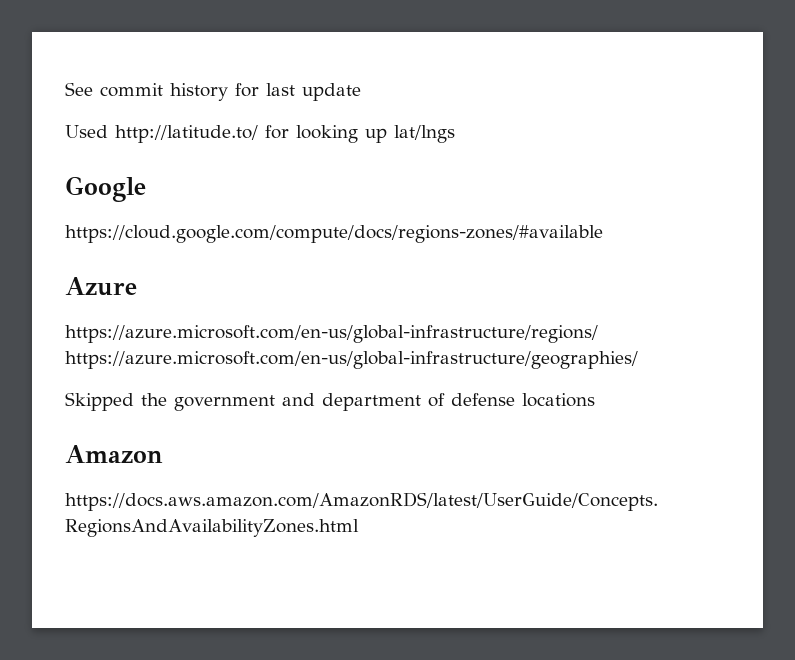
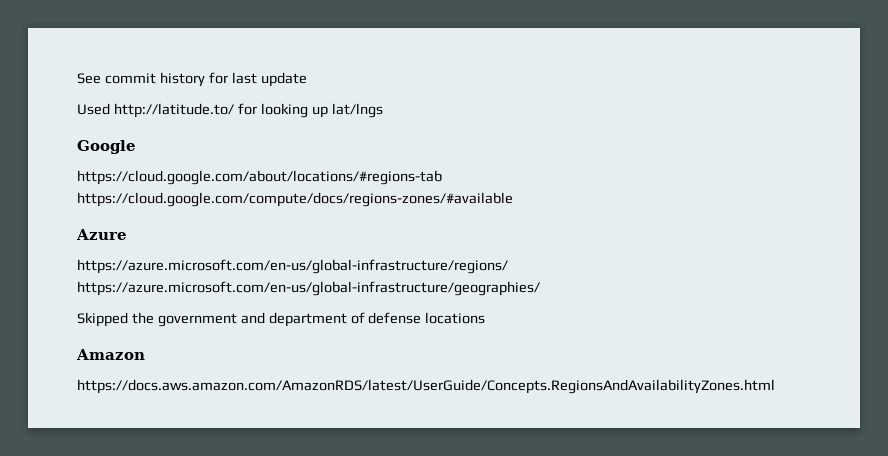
- https://cloud.google.com/compute/docs/regions-zones/#available
+ https://cloud.google.com/about/locations/#regions-tab https://cloud.google.com/compute/docs/regions-zones/#available

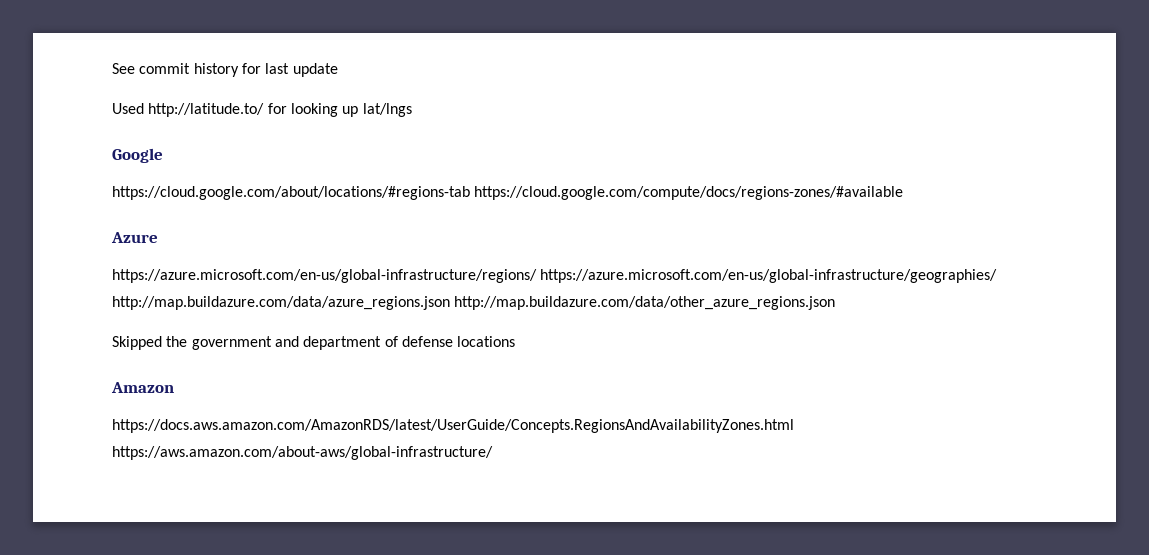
- https://azure.microsoft.com/en-us/global-infrastructure/regions/ https://azure.microsoft.com/en-us/global-infrastructure/geographies/
+ https://azure.microsoft.com/en-us/global-infrastructure/regions/ https://azure.microsoft.com/en-us/global-infrastructure/geographies/ http://map.buildazure.com/data/azure_regions.json http://map.buildazure.com/data/other_azure_regions.json
- https://docs.aws.amazon.com/AmazonRDS/latest/UserGuide/Concepts.RegionsAndAvailabilityZones.html
+ https://docs.aws.amazon.com/AmazonRDS/latest/UserGuide/Concepts.RegionsAndAvailabilityZones.html https://aws.amazon.com/about-aws/global-infrastructure/

